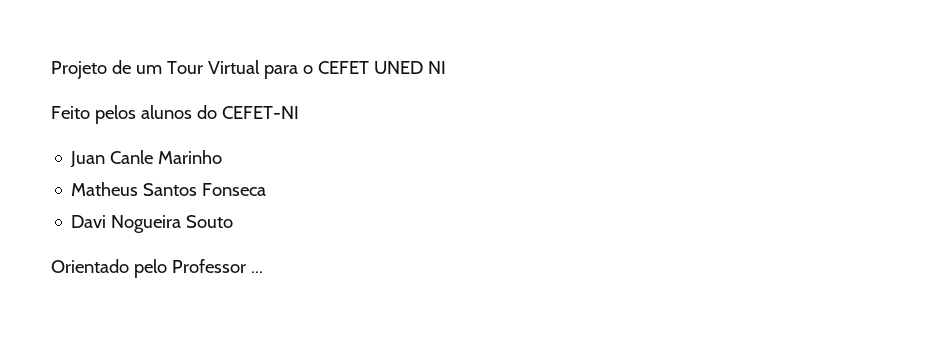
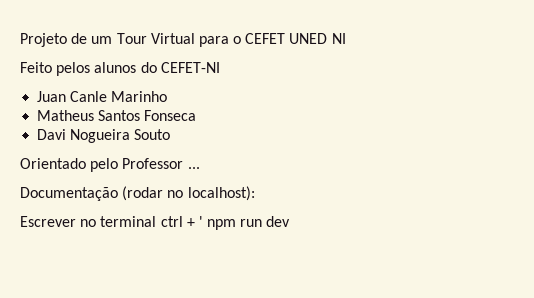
+ Documentação (rodar no localhost):
+ Escrever no terminal ctrl + ' npm run dev

